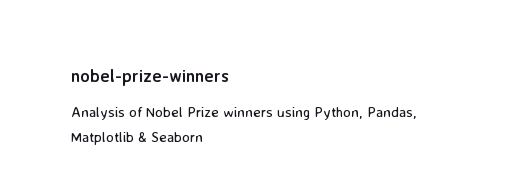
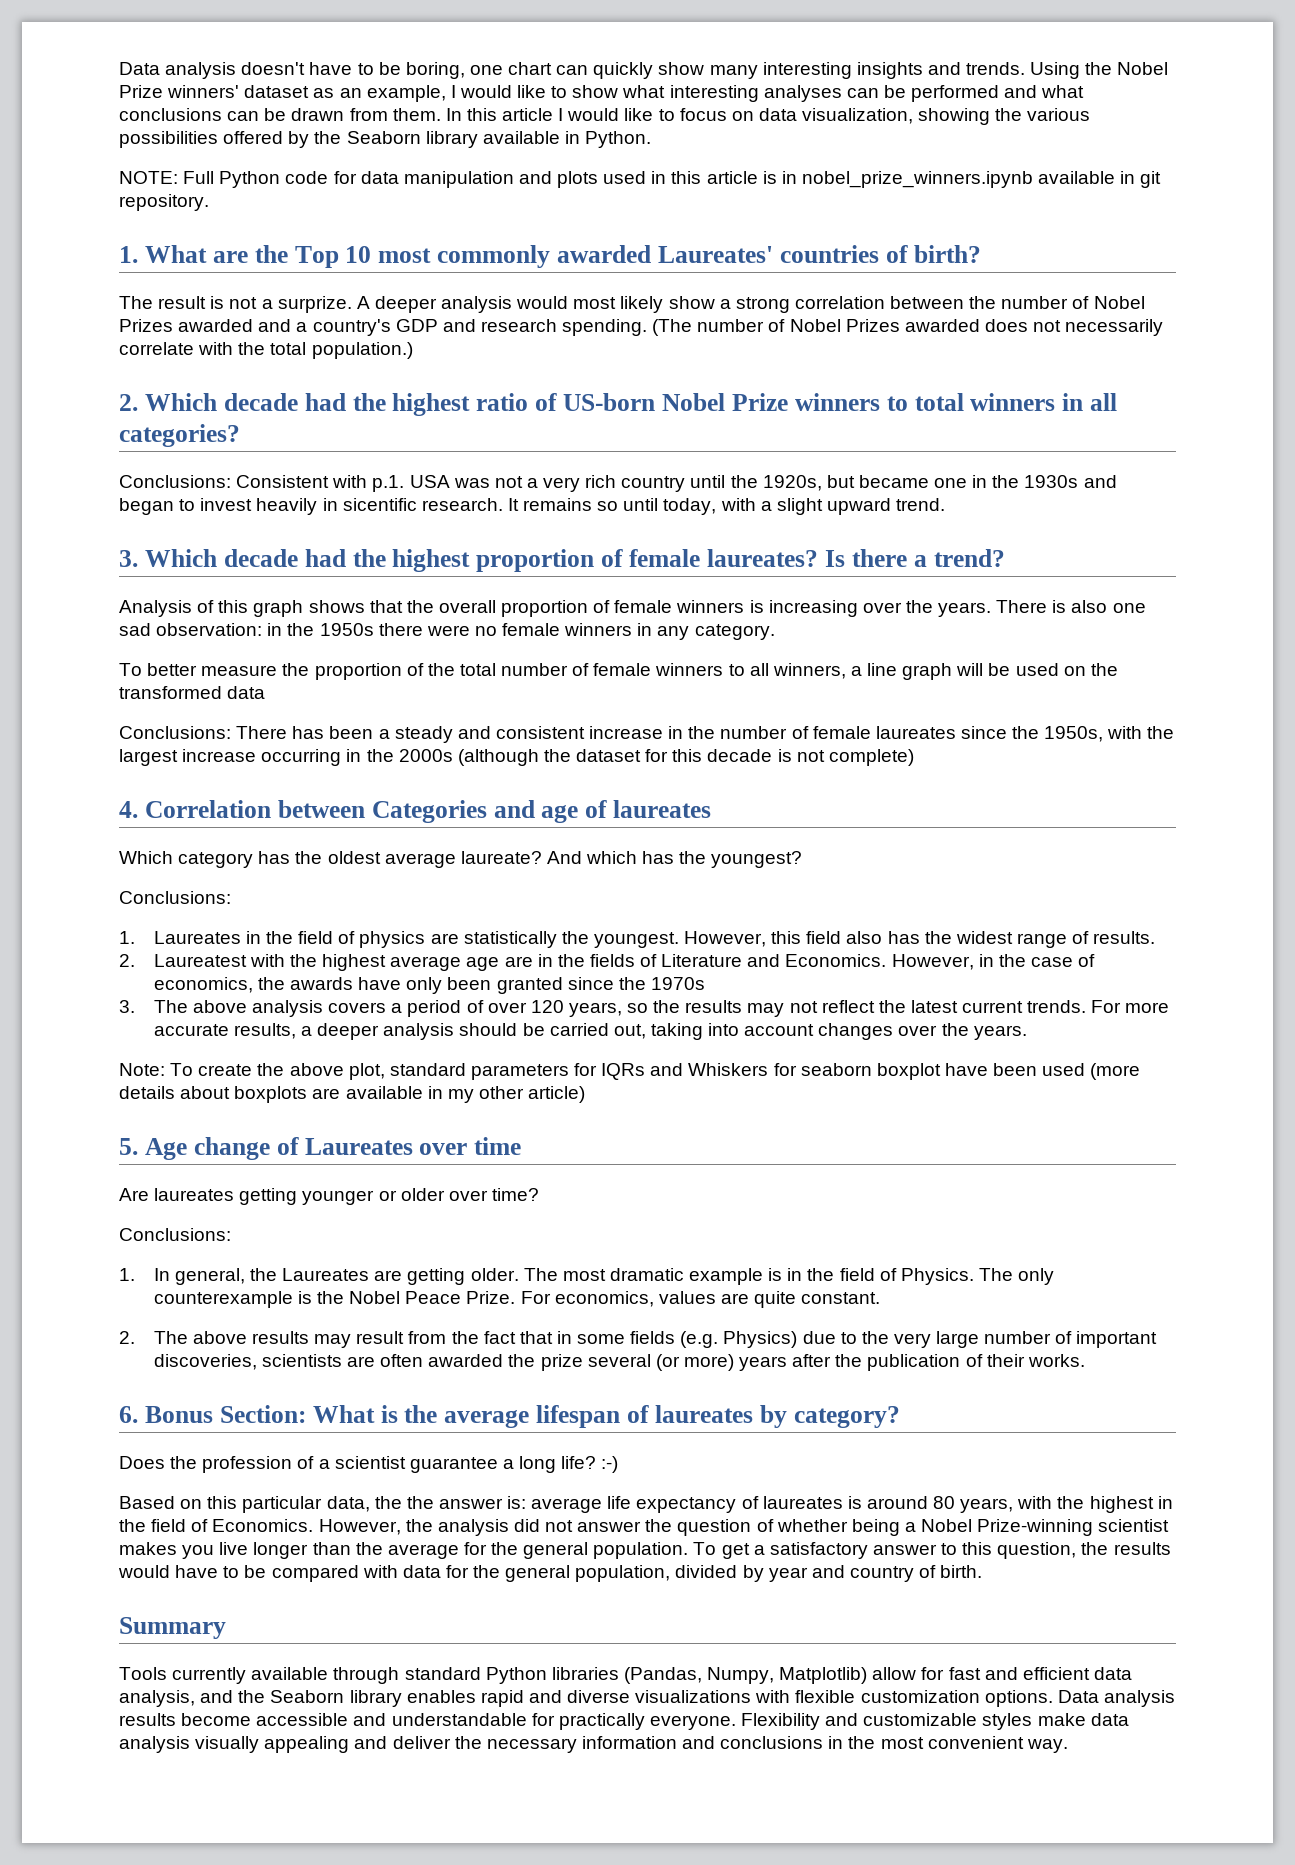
- nobel-prize-winners
- Analysis of Nobel Prize winners using Python, Pandas, Matplotlib & Seaborn
+ Data analysis doesn't have to be boring, one chart can quickly show many interesting insights and trends. Using the Nobel Prize winners' dataset as an example, I would like to show what interesting analyses can be performed and what conclusions can be drawn from them. In this article I would like to focus on data visualization, showing the various possibilities offered by the Seaborn library available in Python.
+ NOTE: Full Python code for data manipulation and plots used in this article is in nobel_prize_winners.ipynb available in git repository.
+ 1. What are the Top 10 most commonly awarded Laureates' countries of birth?
+ The result is not a surprize. A deeper analysis would most likely show a strong correlation between the number of Nobel Prizes awarded and a country's GDP and research spending. (The number of Nobel Prizes awarded does not necessarily correlate with the total population.)
+ 2. Which decade had the highest ratio of US-born Nobel Prize winners to total winners in all categories?
+ Conclusions: Consistent with p.1. USA was not a very rich country until the 1920s, but became one in the 1930s and began to invest heavily in sicentific research. It remains so until today, with a slight upward trend.
+ 3. Which decade had the highest proportion of female laureates? Is there a trend?
+ Analysis of this graph shows that the overall proportion of female winners is increasing over the years. There is also one sad observation: in the 1950s there were no female winners in any category.
+ To better measure the proportion of the total number of female winners to all winners, a line graph will be used on the transformed data
+ Conclusions: There has been a steady and consistent increase in the number of female laureates since the 1950s, with the largest increase occurring in the 2000s (although the dataset for this decade is not complete)
+ 4. Correlation between Categories and age of laureates
+ Which category has the oldest average laureate? And which has the youngest?
+ Conclusions:
+ 1. Laureates in the field of physics are statistically the youngest. However, this field also has the widest range of results.
+ 2. Laureatest with the highest average age are in the fields of Literature and Economics. However, in the case of economics, the awards have only been granted since the 1970s
+ 3. The above analysis covers a period of over 120 years, so the results may not reflect the latest current trends. For more accurate results, a deeper analysis should be carried out, taking into account changes over the years.
+ Note: To create the above plot, standard parameters for IQRs and Whiskers for seaborn boxplot have been used (more details about boxplots are available in my other article)
+ 5. Age change of Laureates over time
+ Are laureates getting younger or older over time?
+ Conclusions:
+ 1. In general, the Laureates are getting older. The most dramatic example is in the field of Physics. The only counterexample is the Nobel Peace Prize. For economics, values are quite constant.
+ 2. The above results may result from the fact that in some fields (e.g. Physics) due to the very large number of important discoveries, scientists are often awarded the prize several (or more) years after the publication of their works.
+ 6. Bonus Section: What is the average lifespan of laureates by category?
+ Does the profession of a scientist guarantee a long life? :-)
+ Based on this particular data, the the answer is: average life expectancy of laureates is around 80 years, with the highest in the field of Economics. However, the analysis did not answer the question of whether being a Nobel Prize-winning scientist makes you live longer than the average for the general population. To get a satisfactory answer to this question, the results would have to be compared with data for the general population, divided by year and country of birth.
+ Summary
+ Tools currently available through standard Python libraries (Pandas, Numpy, Matplotlib) allow for fast and efficient data analysis, and the Seaborn library enables rapid and diverse visualizations with flexible customization options. Data analysis results become accessible and understandable for practically everyone. Flexibility and customizable styles make data analysis visually appealing and deliver the necessary information and conclusions in the most convenient way.

